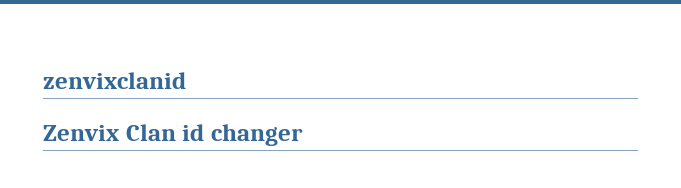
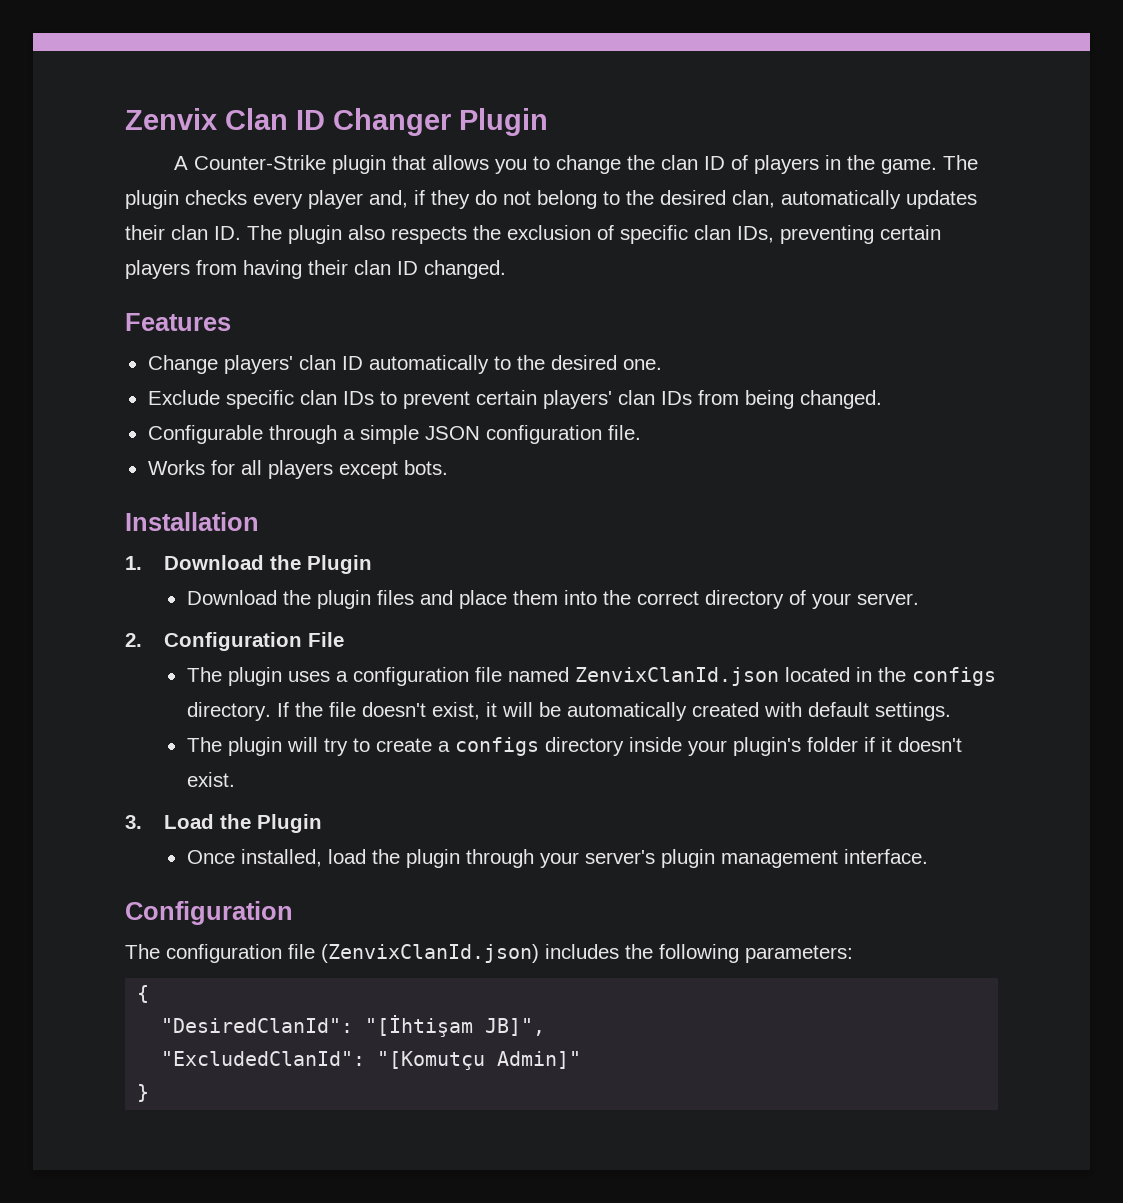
- zenvixclanid
- Zenvix Clan id changer
+ Zenvix Clan ID Changer Plugin
+ A Counter-Strike plugin that allows you to change the clan ID of players in the game. The plugin checks every player and, if they do not belong to the desired clan, automatically updates their clan ID. The plugin also respects the exclusion of specific clan IDs, preventing certain players from having their clan ID changed.
+ Features
+ Change players' clan ID automatically to the desired one.
+ Exclude specific clan IDs to prevent certain players' clan IDs from being changed.
+ Configurable through a simple JSON configuration file.
+ Works for all players except bots.
+ Installation
+ 1. Download the Plugin
+ Download the plugin files and place them into the correct directory of your server.
+ 2. Configuration File
+ The plugin uses a configuration file named ZenvixClanId.json located in the configs directory. If the file doesn't exist, it will be automatically created with default settings.
+ The plugin will try to create a configs directory inside your plugin's folder if it doesn't exist.
+ 3. Load the Plugin
+ Once installed, load the plugin through your server's plugin management interface.
+ Configuration
+ The configuration file (ZenvixClanId.json) includes the following parameters:
+ {
+ "DesiredClanId": "[İhtişam JB]",
+ "ExcludedClanId": "[Komutçu Admin]"
+ }

